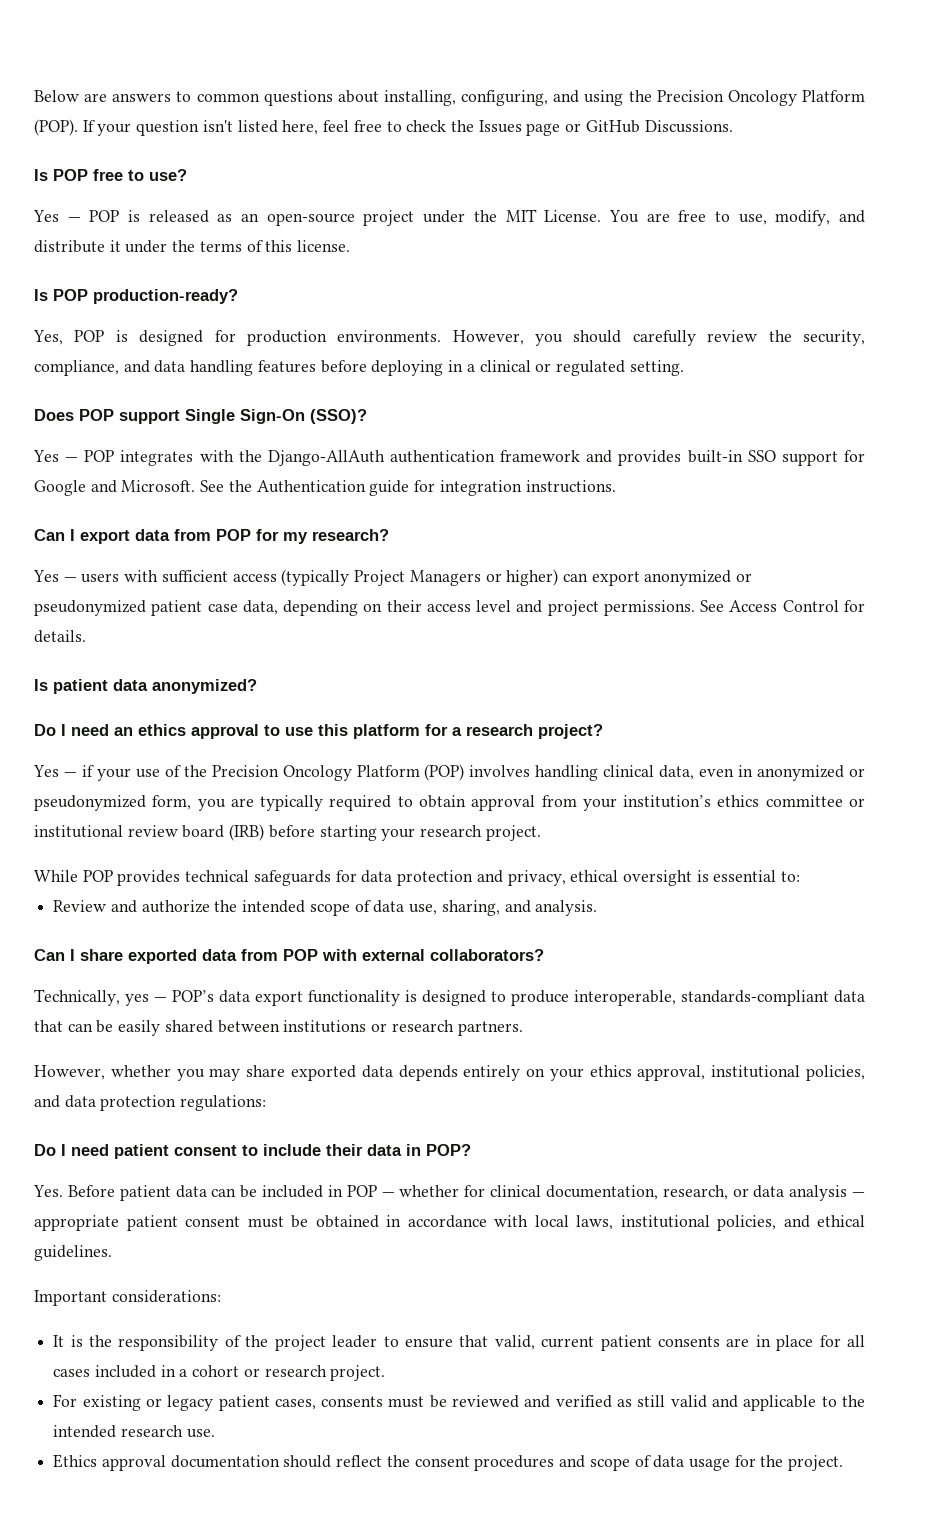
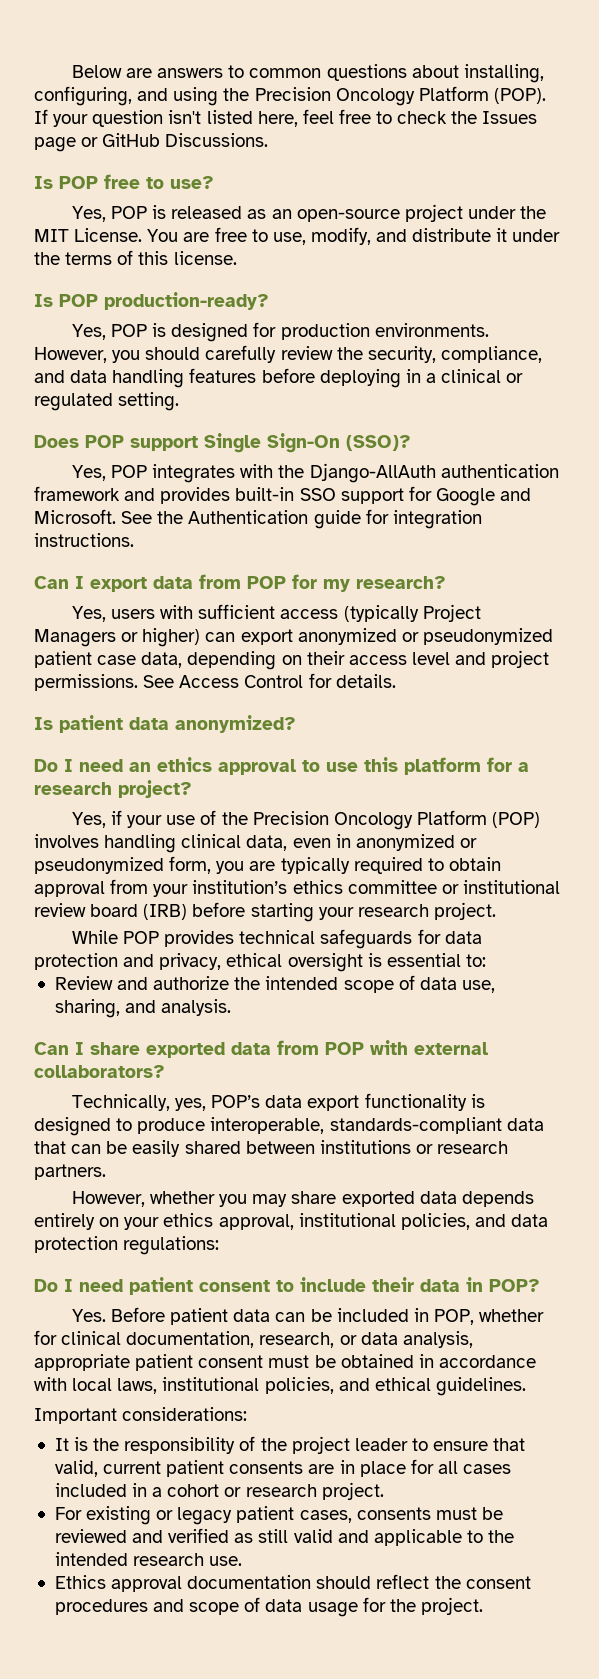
- Yes — POP is released as an open-source project under the MIT License.
+ Yes, POP is released as an open-source project under the MIT License.
- Yes — POP integrates with the Django-AllAuth authentication framework and provides built-in SSO support for Google and Microsoft.
+ Yes, POP integrates with the Django-AllAuth authentication framework and provides built-in SSO support for Google and Microsoft.
- Yes — users with sufficient access (typically Project Managers or higher) can export anonymized or pseudonymized patient case data, depending on their access level and project permissions.
+ Yes, users with sufficient access (typically Project Managers or higher) can export anonymized or pseudonymized patient case data, depending on their access level and project permissions.
- Yes — if your use of the Precision Oncology Platform (POP) involves handling clinical data, even in anonymized or pseudonymized form, you are typically required to obtain approval from your institution’s ethics committee or institutional review board (IRB) before starting your research project.
+ Yes, if your use of the Precision Oncology Platform (POP) involves handling clinical data, even in anonymized or pseudonymized form, you are typically required to obtain approval from your institution’s ethics committee or institutional review board (IRB) before starting your research project.
- Technically, yes — POP’s data export functionality is designed to produce interoperable, standards-compliant data that can be easily shared between institutions or research partners.
+ Technically, yes, POP’s data export functionality is designed to produce interoperable, standards-compliant data that can be easily shared between institutions or research partners.
- Yes. Before patient data can be included in POP — whether for clinical documentation, research, or data analysis — appropriate patient consent must be obtained in accordance with local laws, institutional policies, and ethical guidelines.
+ Yes. Before patient data can be included in POP, whether for clinical documentation, research, or data analysis, appropriate patient consent must be obtained in accordance with local laws, institutional policies, and ethical guidelines.

